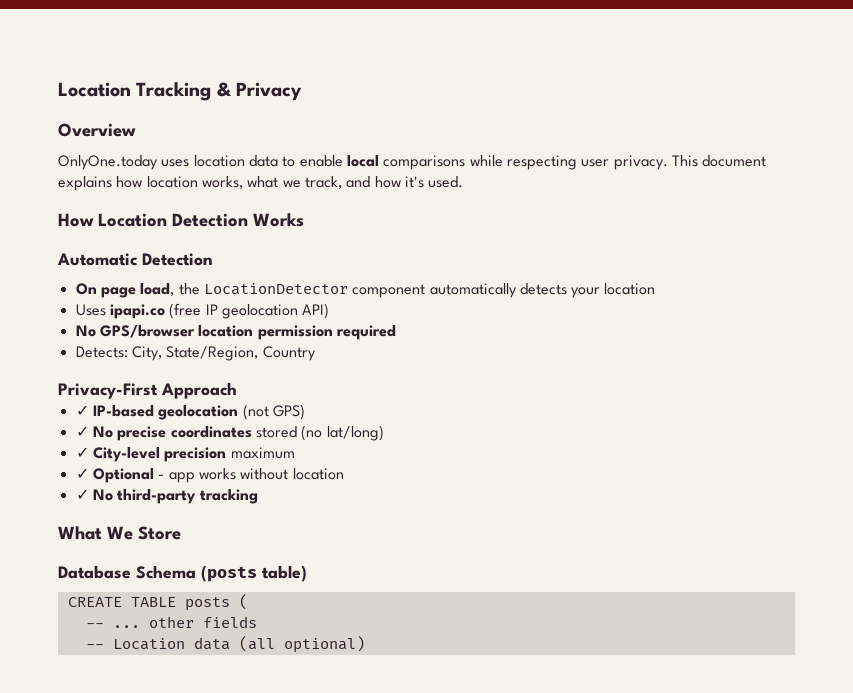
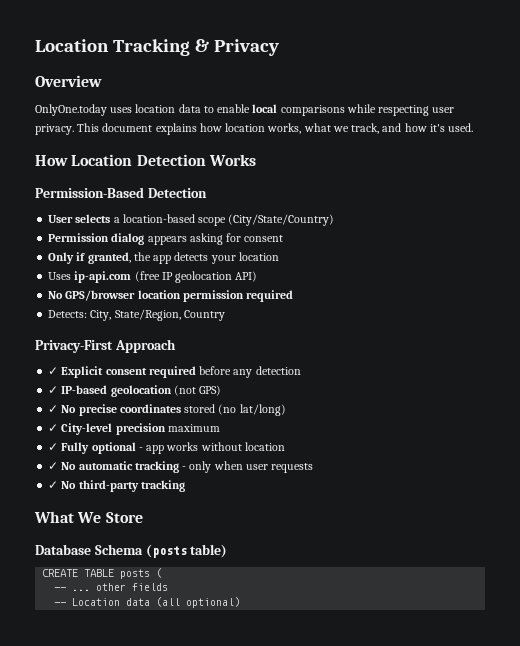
- Automatic Detection
+ Permission-Based Detection
- On page load, the LocationDetector component automatically detects your location
+ User selects a location-based scope (City/State/Country)
+ Permission dialog appears asking for consent
+ Only if granted, the app detects your location
- Uses ipapi.co (free IP geolocation API)
+ Uses ip-api.com (free IP geolocation API)
+ ✓ Explicit consent required before any detection
- ✓ Optional - app works without location
+ ✓ Fully optional - app works without location
+ ✓ No automatic tracking - only when user requests

